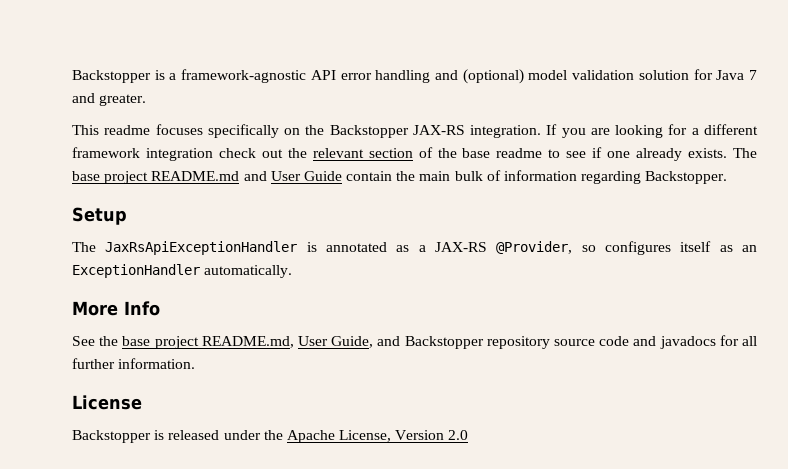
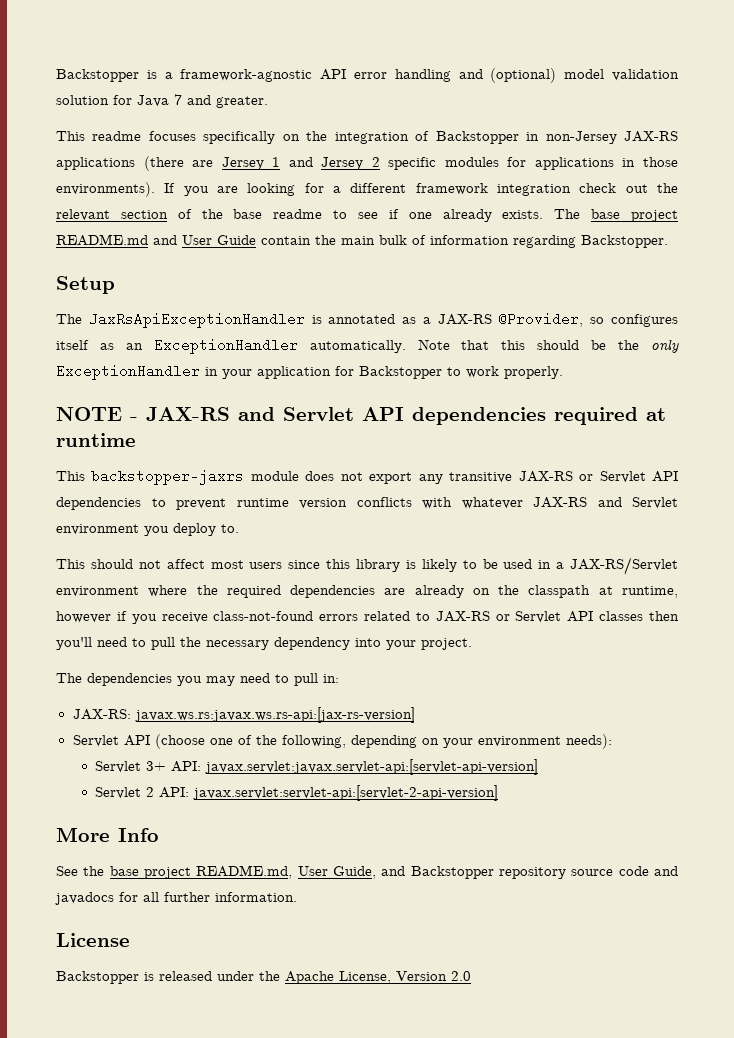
- This readme focuses specifically on the Backstopper JAX-RS integration.
+ This readme focuses specifically on the integration of Backstopper in non-Jersey JAX-RS applications (there are Jersey 1 and Jersey 2 specific modules for applications in those environments).
+ Note that this should be the only ExceptionHandler in your application for Backstopper to work properly.
+ NOTE - JAX-RS and Servlet API dependencies required at runtime
+ This backstopper-jaxrs module does not export any transitive JAX-RS or Servlet API dependencies to prevent runtime version conflicts with whatever JAX-RS and Servlet environment you deploy to.
+ This should not affect most users since this library is likely to be used in a JAX-RS/Servlet environment where the required dependencies are already on the classpath at runtime, however if you receive class-not-found errors related to JAX-RS or Servlet API classes then you'll need to pull the necessary dependency into your project.
+ The dependencies you may need to pull in:
+ JAX-RS: javax.ws.rs:javax.ws.rs-api:[jax-rs-version]
+ Servlet API (choose one of the following, depending on your environment needs):
+ Servlet 3+ API: javax.servlet:javax.servlet-api:[servlet-api-version]
+ Servlet 2 API: javax.servlet:servlet-api:[servlet-2-api-version]

